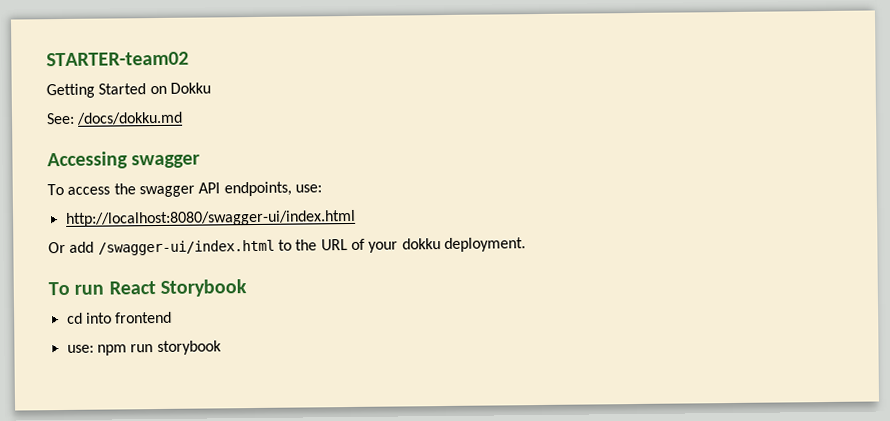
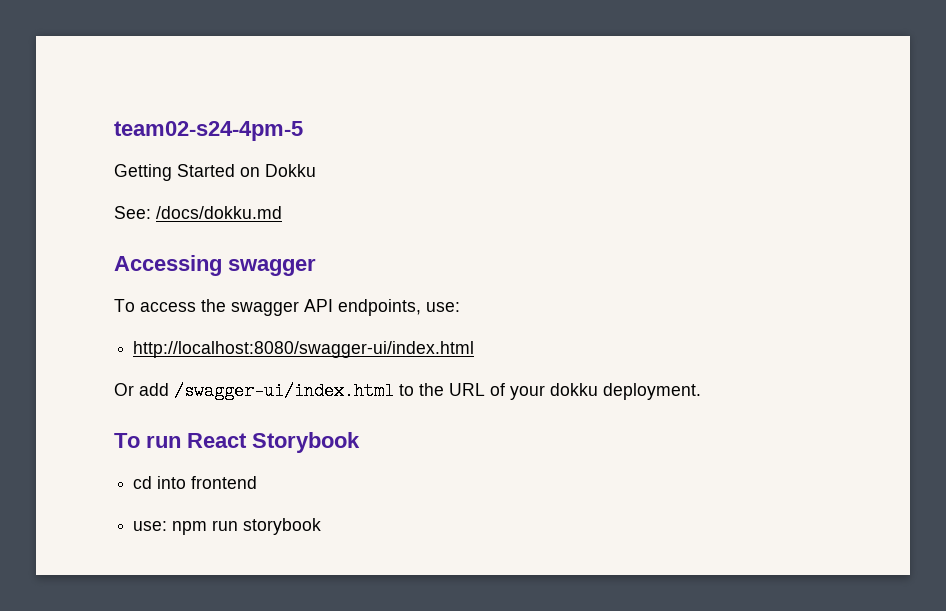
- STARTER-team02
+ team02-s24-4pm-5

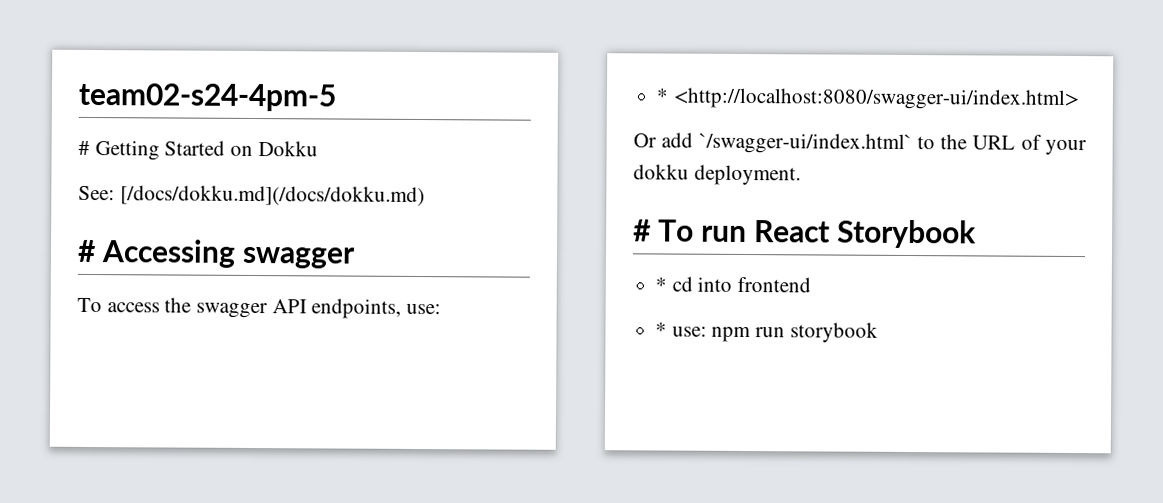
- Getting Started on Dokku
+ # Getting Started on Dokku
- See: /docs/dokku.md
- Accessing swagger
+ See: [/docs/dokku.md](/docs/dokku.md)
+ # Accessing swagger
- http://localhost:8080/swagger-ui/index.html
+ * <http://localhost:8080/swagger-ui/index.html>
- Or add /swagger-ui/index.html to the URL of your dokku deployment.
+ Or add `/swagger-ui/index.html` to the URL of your dokku deployment.
- To run React Storybook
+ # To run React Storybook
- cd into frontend
+ * cd into frontend
- use: npm run storybook
+ * use: npm run storybook

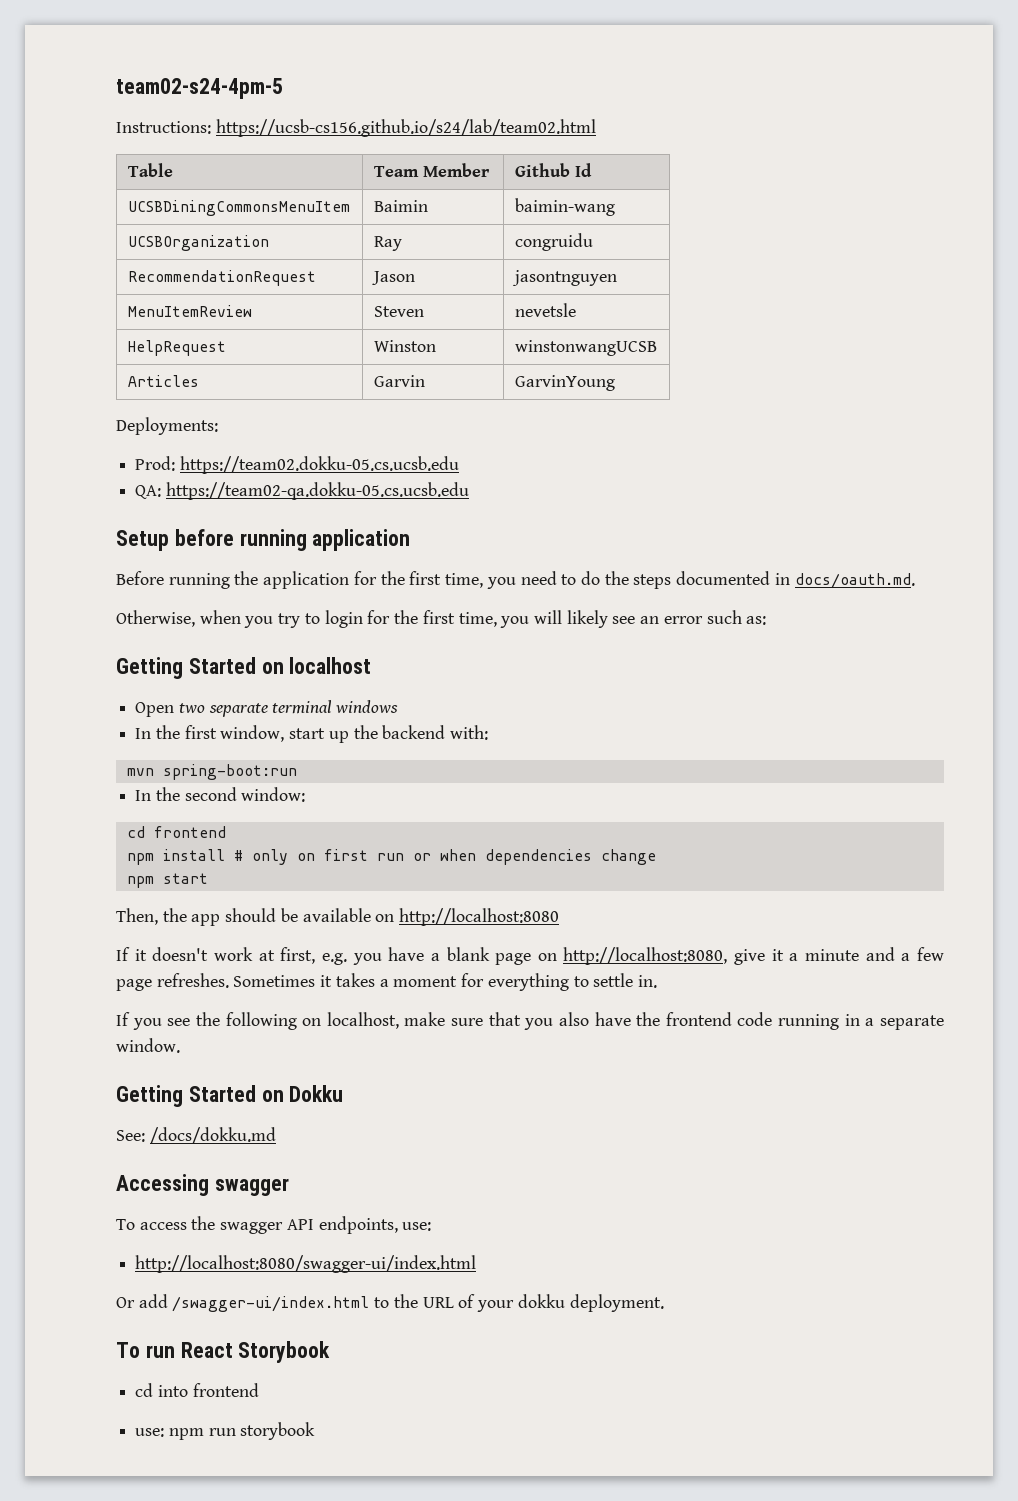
- # Getting Started on Dokku
+ Instructions: https://ucsb-cs156.github.io/s24/lab/team02.html
+ Table | Team Member | Github Id
+ UCSBDiningCommonsMenuItem | Baimin | baimin-wang
+ UCSBOrganization | Ray | congruidu
+ RecommendationRequest | Jason | jasontnguyen
+ MenuItemReview | Steven | nevetsle
+ HelpRequest | Winston | winstonwangUCSB
+ Articles | Garvin | GarvinYoung
+ Deployments:
+ Prod: https://team02.dokku-05.cs.ucsb.edu
+ QA: https://team02-qa.dokku-05.cs.ucsb.edu
+ Setup before running application
+ Before running the application for the first time, you need to do the steps documented in docs/oauth.md.
+ Otherwise, when you try to login for the first time, you will likely see an error such as:
+ Getting Started on localhost
+ Open two separate terminal windows
+ In the first window, start up the backend with:
+ mvn spring-boot:run
+ In the second window:
+ cd frontend
+ npm install # only on first run or when dependencies change
+ npm start
+ Then, the app should be available on http://localhost:8080
+ If it doesn't work at first, e.g. you have a blank page on http://localhost:8080, give it a minute and a few page refreshes. Sometimes it takes a moment for everything to settle in.
+ If you see the following on localhost, make sure that you also have the frontend code running in a separate window.
+ Getting Started on Dokku
- See: [/docs/dokku.md](/docs/dokku.md)
- # Accessing swagger
+ See: /docs/dokku.md
+ Accessing swagger
- * <http://localhost:8080/swagger-ui/index.html>
+ http://localhost:8080/swagger-ui/index.html
- Or add `/swagger-ui/index.html` to the URL of your dokku deployment.
+ Or add /swagger-ui/index.html to the URL of your dokku deployment.
- # To run React Storybook
+ To run React Storybook
- * cd into frontend
+ cd into frontend
- * use: npm run storybook
+ use: npm run storybook

